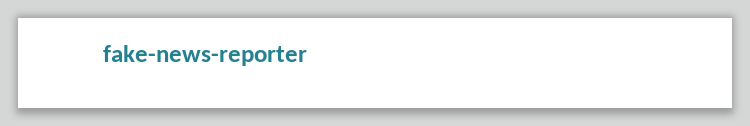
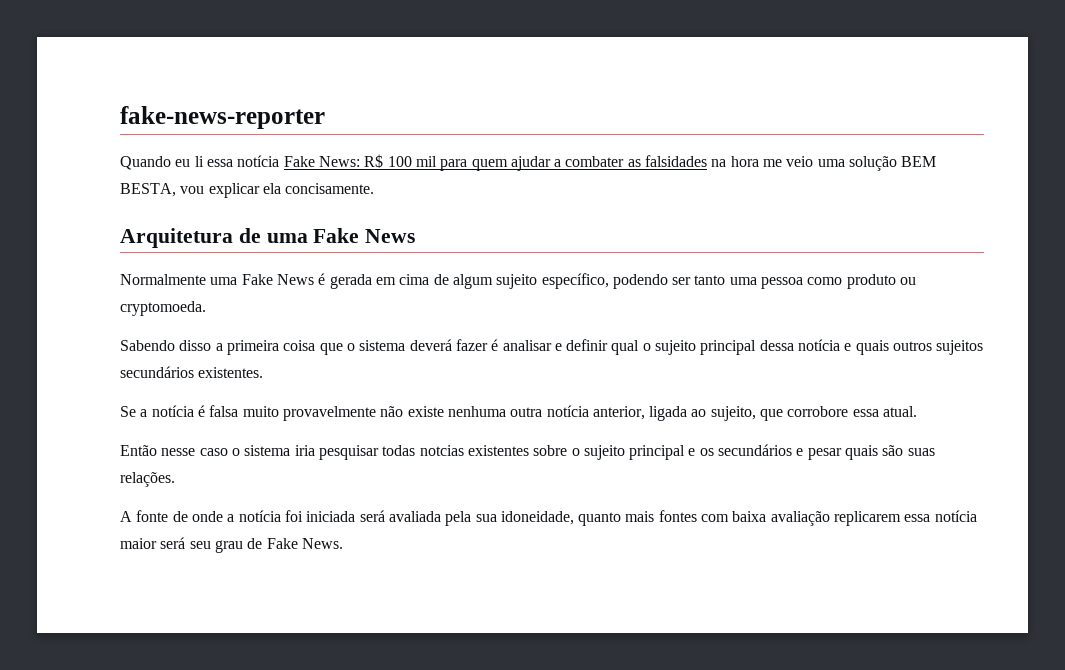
+ Quando eu li essa notícia Fake News: R$ 100 mil para quem ajudar a combater as falsidades na hora me veio uma solução BEM BESTA, vou explicar ela concisamente.
+ Arquitetura de uma Fake News
+ Normalmente uma Fake News é gerada em cima de algum sujeito específico, podendo ser tanto uma pessoa como produto ou cryptomoeda.
+ Sabendo disso a primeira coisa que o sistema deverá fazer é analisar e definir qual o sujeito principal dessa notícia e quais outros sujeitos secundários existentes.
+ Se a notícia é falsa muito provavelmente não existe nenhuma outra notícia anterior, ligada ao sujeito, que corrobore essa atual.
+ Então nesse caso o sistema iria pesquisar todas notcias existentes sobre o sujeito principal e os secundários e pesar quais são suas relações.
+ A fonte de onde a notícia foi iniciada será avaliada pela sua idoneidade, quanto mais fontes com baixa avaliação replicarem essa notícia maior será seu grau de Fake News.

